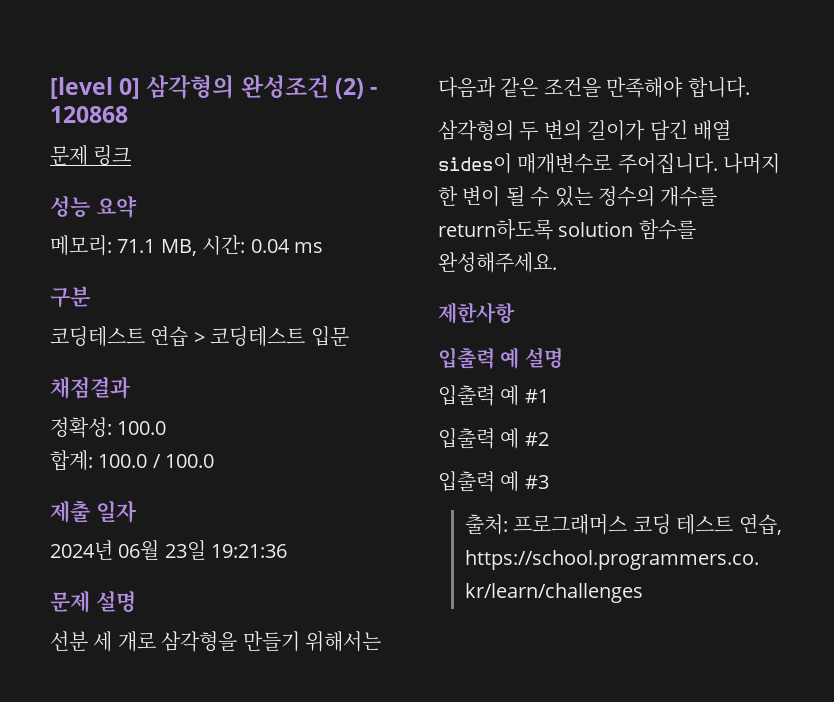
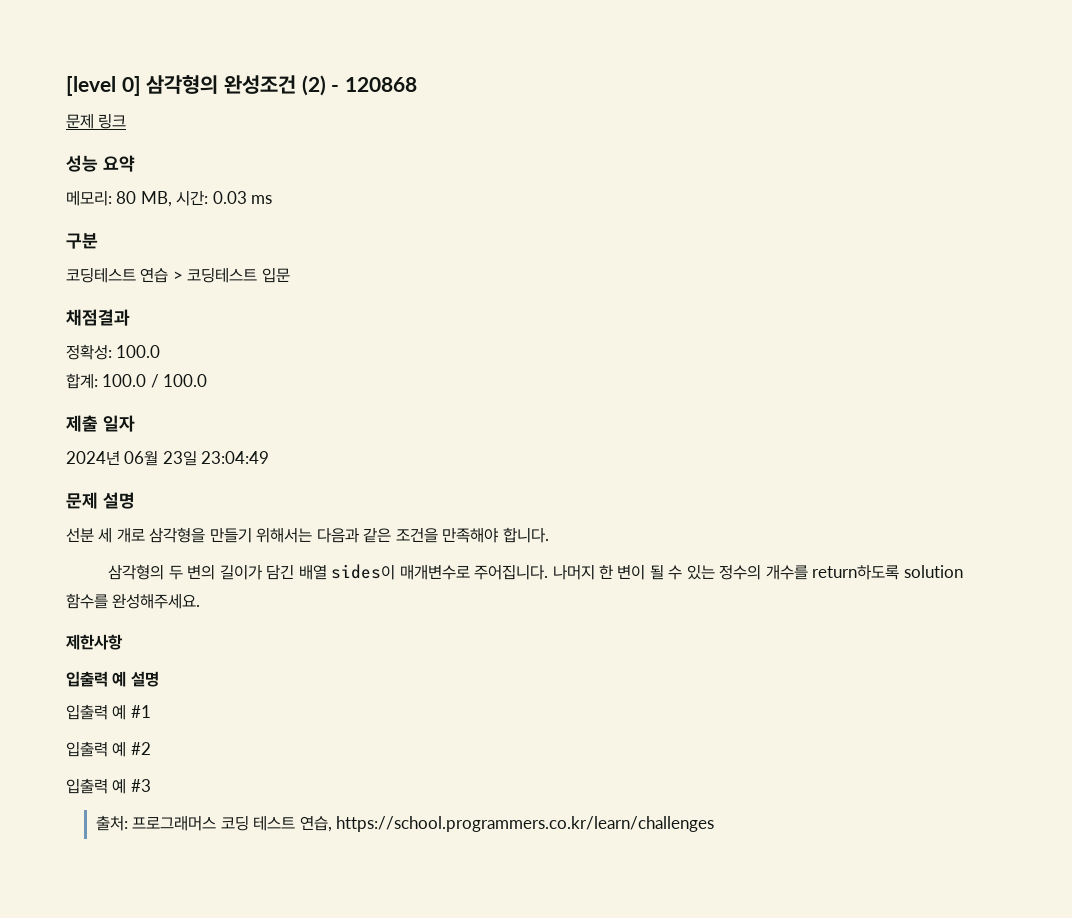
- 메모리: 71.1 MB, 시간: 0.04 ms
+ 메모리: 80 MB, 시간: 0.03 ms
- 2024년 06월 23일 19:21:36
+ 2024년 06월 23일 23:04:49

